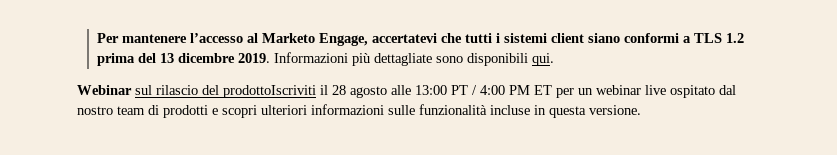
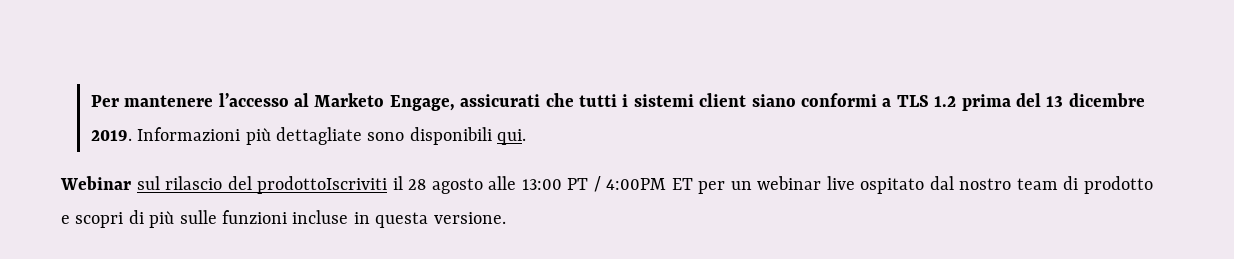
- Per mantenere l’accesso al Marketo Engage, accertatevi che tutti i sistemi client siano conformi a TLS 1.2 prima del 13 dicembre 2019.
+ Per mantenere l’accesso al Marketo Engage, assicurati che tutti i sistemi client siano conformi a TLS 1.2 prima del 13 dicembre 2019.
- Webinar sul rilascio del prodottoIscriviti il 28 agosto alle 13:00 PT / 4:00 PM ET per un webinar live ospitato dal nostro team di prodotti e scopri ulteriori informazioni sulle funzionalità incluse in questa versione.
+ Webinar sul rilascio del prodottoIscriviti il 28 agosto alle 13:00 PT / 4:00PM ET per un webinar live ospitato dal nostro team di prodotto e scopri di più sulle funzioni incluse in questa versione.

